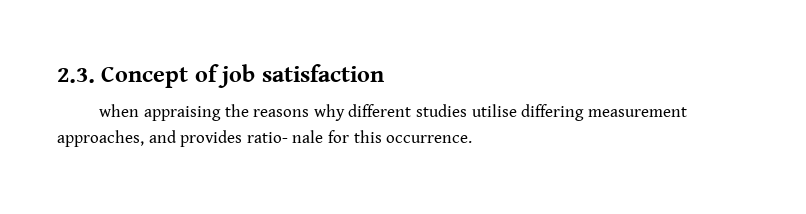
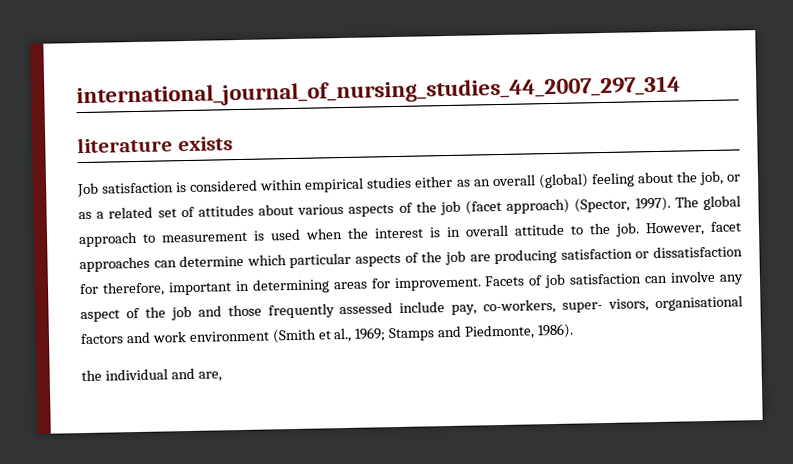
- 2.3. Concept of job satisfaction
- when appraising the reasons why different studies utilise differing measurement approaches, and provides ratio- nale for this occurrence.
+ international_journal_of_nursing_studies_44_2007_297_314
+ literature exists
+ Job satisfaction is considered within empirical studies either as an overall (global) feeling about the job, or as a related set of attitudes about various aspects of the job (facet approach) (Spector, 1997). The global approach to measurement is used when the interest is in overall attitude to the job. However, facet approaches can determine which particular aspects of the job are producing satisfaction or dissatisfaction for therefore, important in determining areas for improvement. Facets of job satisfaction can involve any aspect of the job and those frequently assessed include pay, co-workers, super- visors, organisational factors and work environment (Smith et al., 1969; Stamps and Piedmonte, 1986).
+ the individual and are,

